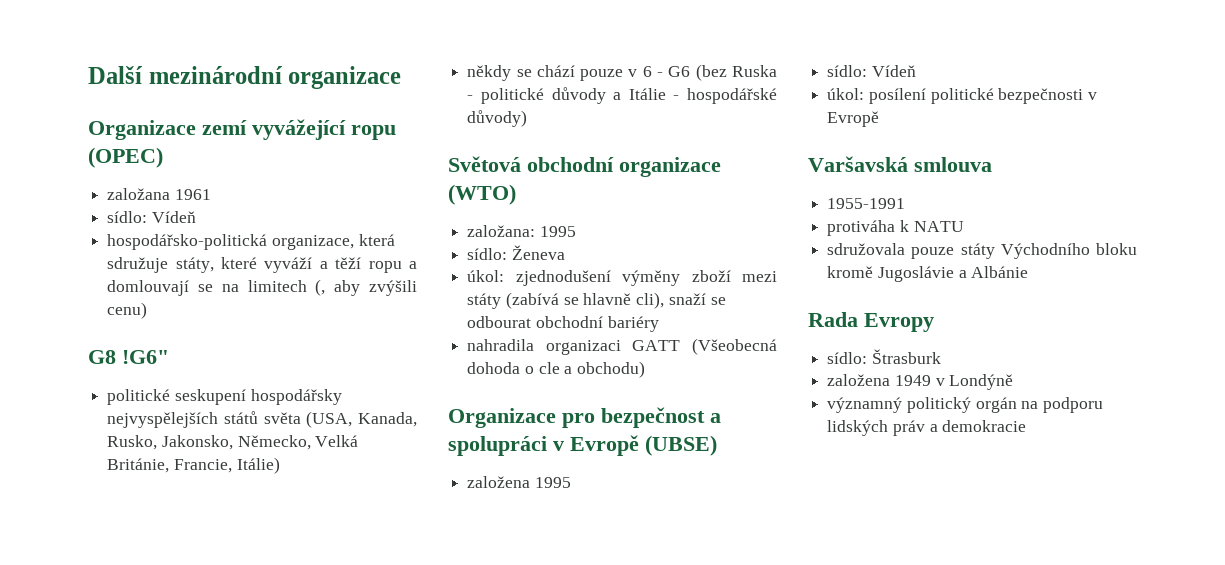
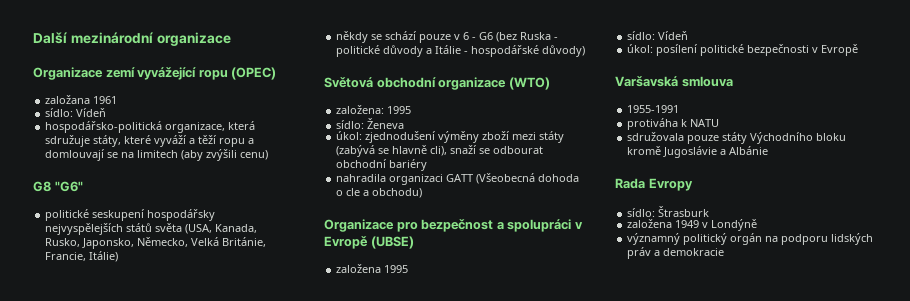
- hospodářsko-politická organizace, která sdružuje státy, které vyváží a těží ropu a domlouvají se na limitech (, aby zvýšili cenu)
+ hospodářsko-politická organizace, která sdružuje státy, které vyváží a těží ropu a domlouvají se na limitech (aby zvýšili cenu)
- G8 !G6"
+ G8 "G6"
- politické seskupení hospodářsky nejvyspělejších států světa (USA, Kanada, Rusko, Jakonsko, Německo, Velká Británie, Francie, Itálie)
+ politické seskupení hospodářsky nejvyspělejších států světa (USA, Kanada, Rusko, Japonsko, Německo, Velká Británie, Francie, Itálie)
- někdy se chází pouze v 6 - G6 (bez Ruska - politické důvody a Itálie - hospodářské důvody)
+ někdy se schází pouze v 6 - G6 (bez Ruska - politické důvody a Itálie - hospodářské důvody)
- založana: 1995
+ založena: 1995
- úkol: zjednodušení výměny zboží mezi státy (zabívá se hlavně cli), snaží se odbourat obchodní bariéry
+ úkol: zjednodušení výměny zboží mezi státy (zabývá se hlavně cli), snaží se odbourat obchodní bariéry

